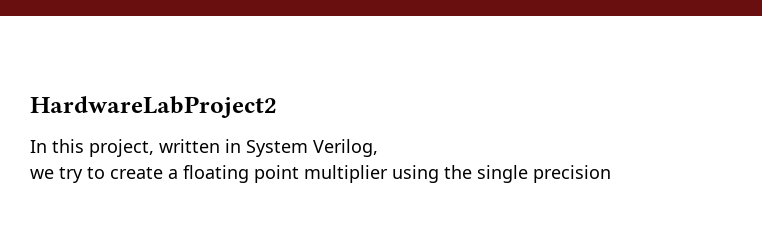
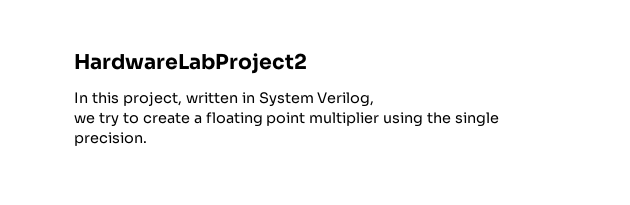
- we try to create a floating point multiplier using the single precision
+ we try to create a floating point multiplier using the single precision.

